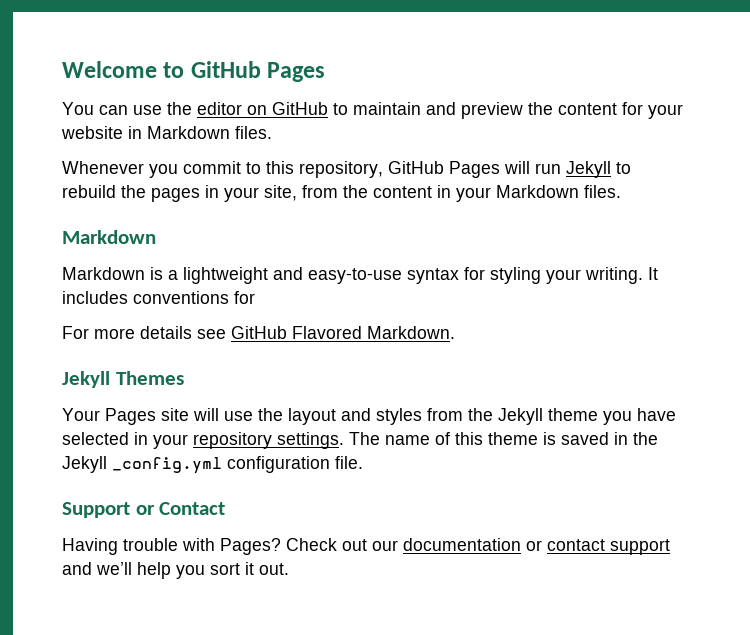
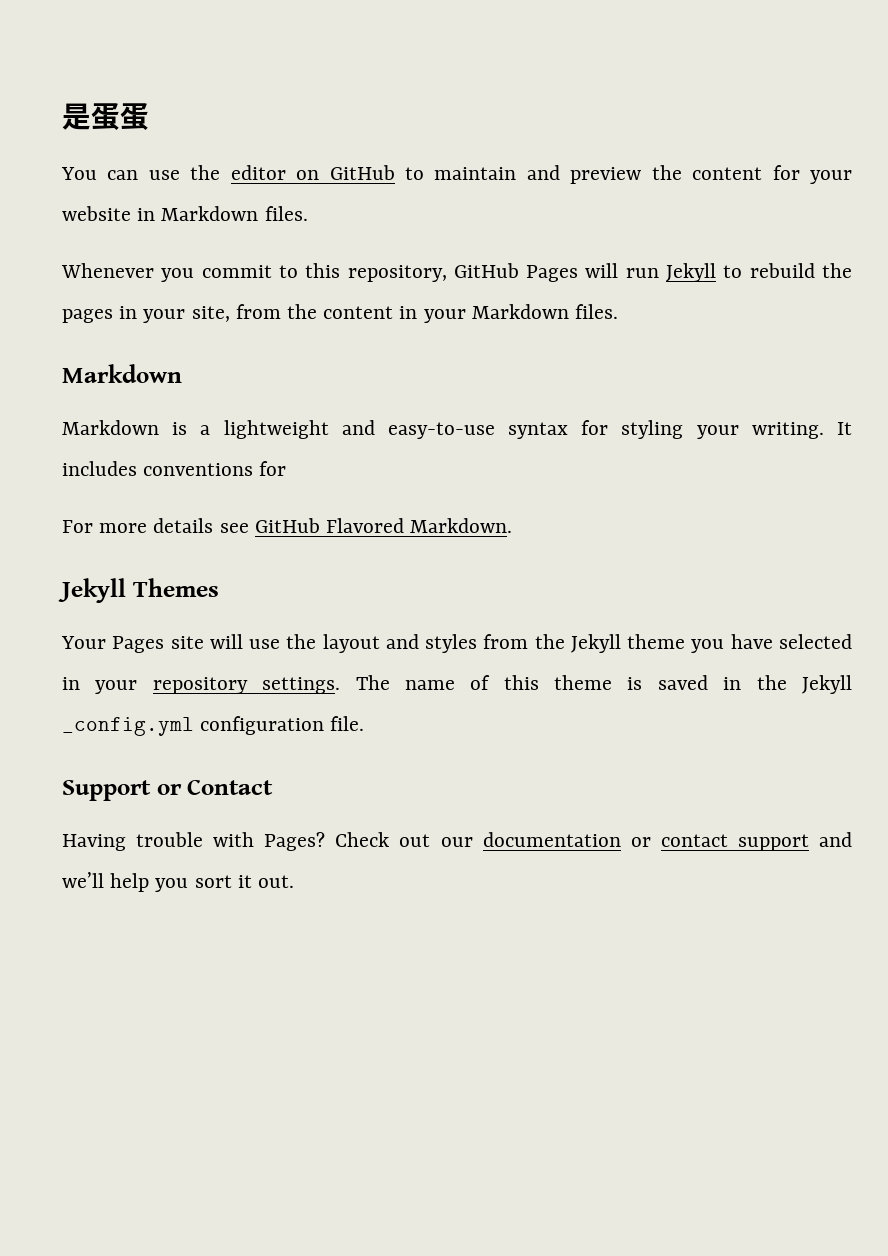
- Welcome to GitHub Pages
+ 是蛋蛋

